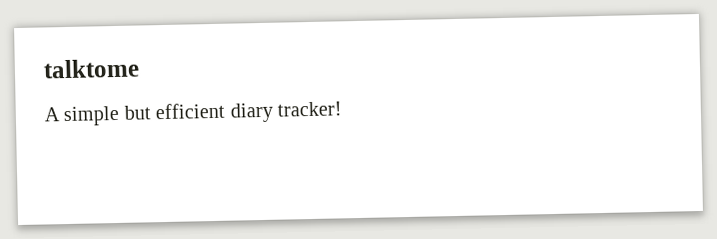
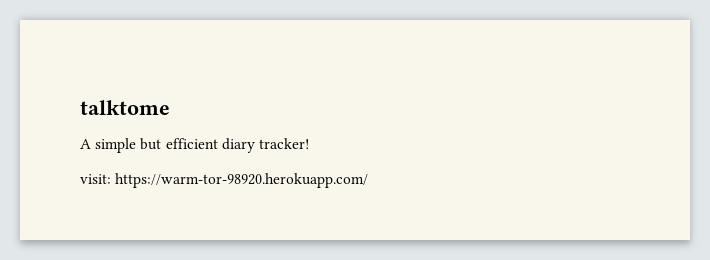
+ visit: https://warm-tor-98920.herokuapp.com/

